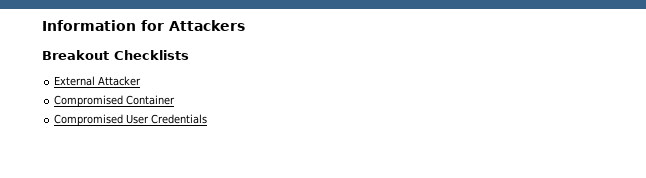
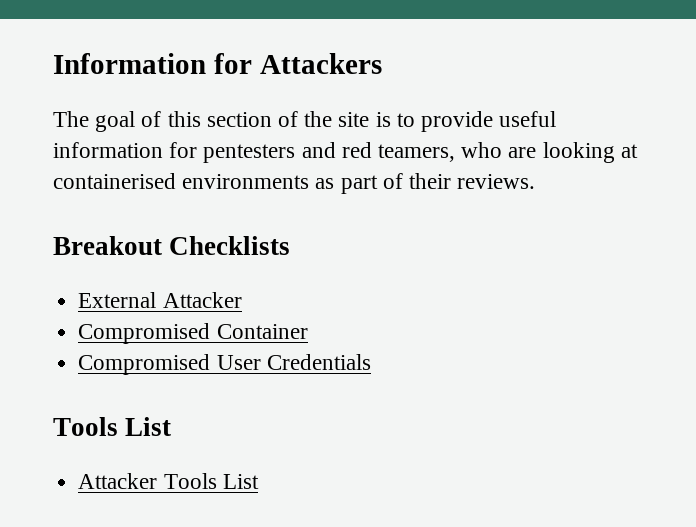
+ The goal of this section of the site is to provide useful information for pentesters and red teamers, who are looking at containerised environments as part of their reviews.
  Compromised User Credentials
+ Tools List
+ Attacker Tools List

